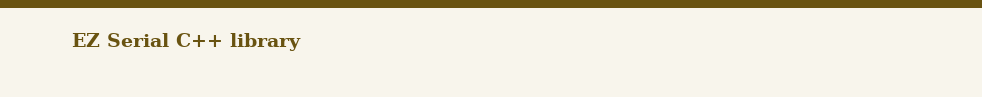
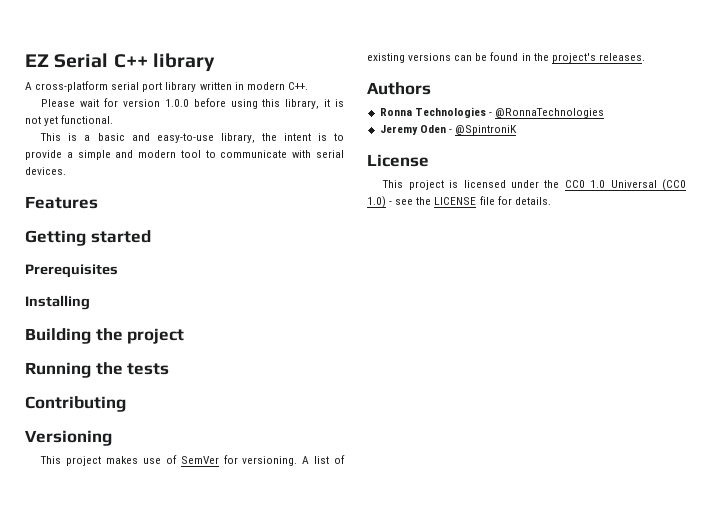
+ A cross-platform serial port library written in modern C++.
+ Please wait for version 1.0.0 before using this library, it is not yet functional.
+ This is a basic and easy-to-use library, the intent is to provide a simple and modern tool to communicate with serial devices.
+ Features
+ Getting started
+ Prerequisites
+ Installing
+ Building the project
+ Running the tests
+ Contributing
+ Versioning
+ This project makes use of SemVer for versioning. A list of existing versions can be found in the project's releases.
+ Authors
+ Ronna Technologies - @RonnaTechnologies
+ Jeremy Oden - @SpintroniK
+ License
+ This project is licensed under the CC0 1.0 Universal (CC0 1.0) - see the LICENSE file for details.

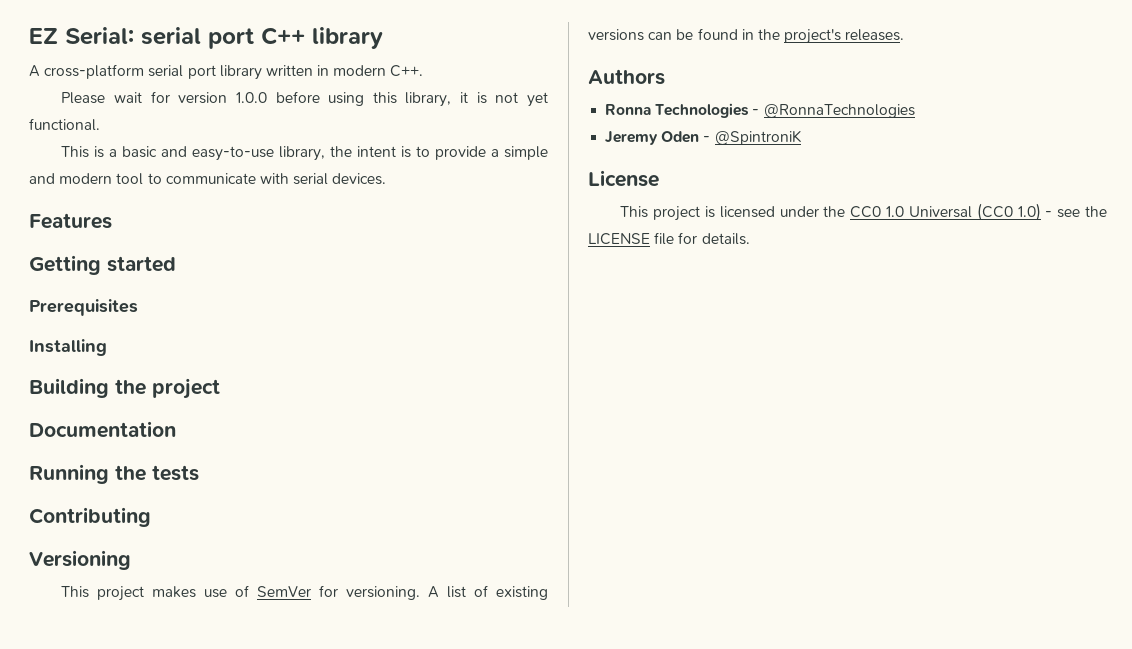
- EZ Serial C++ library
+ EZ Serial: serial port C++ library
+ Documentation

